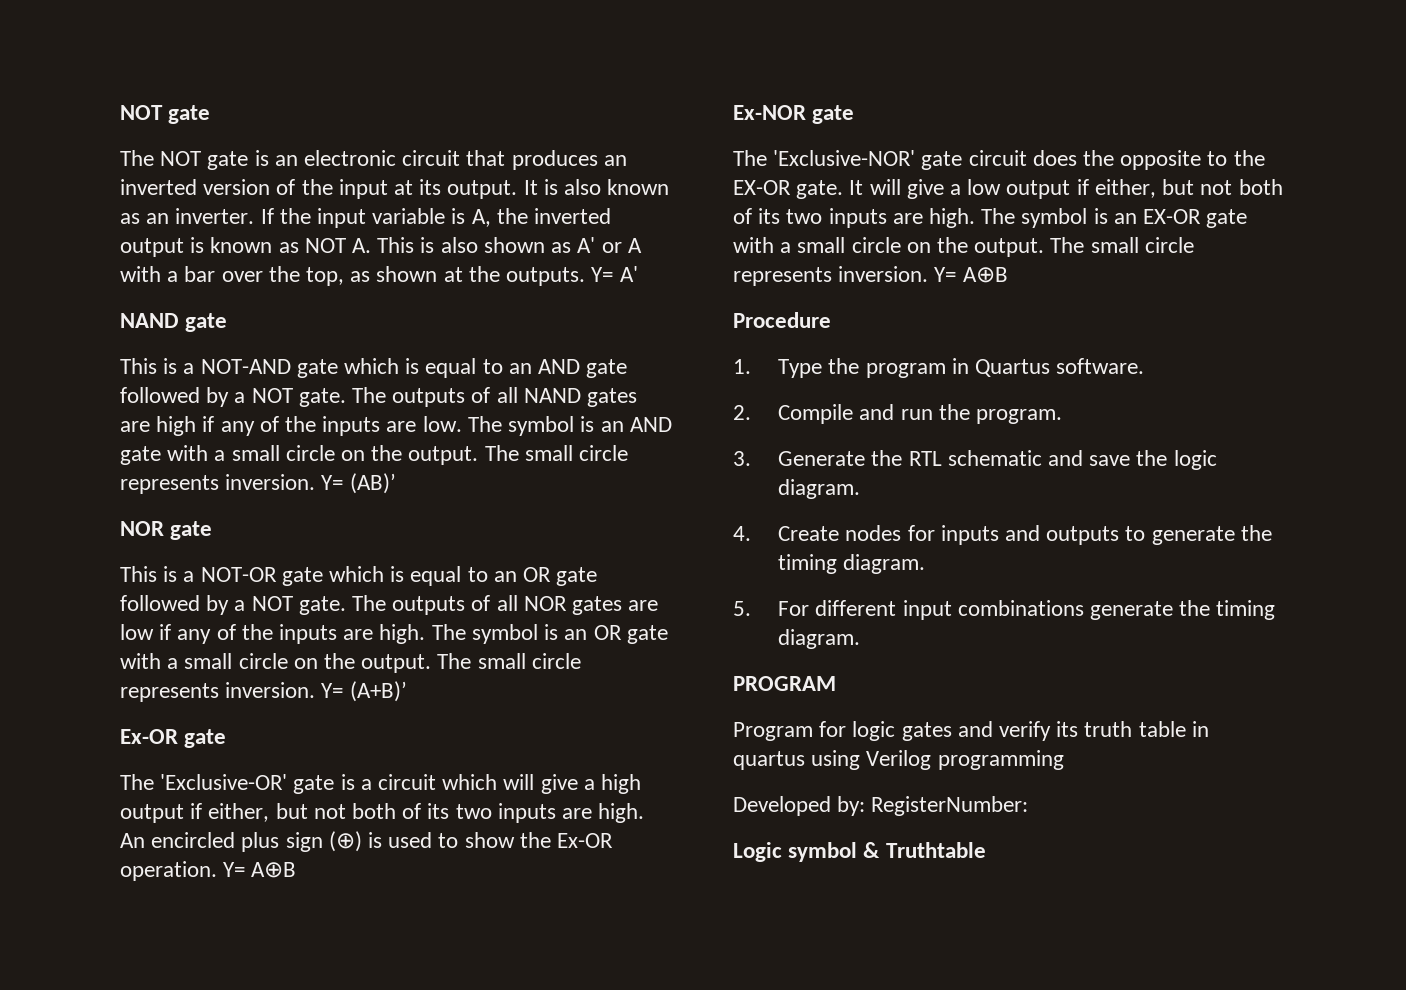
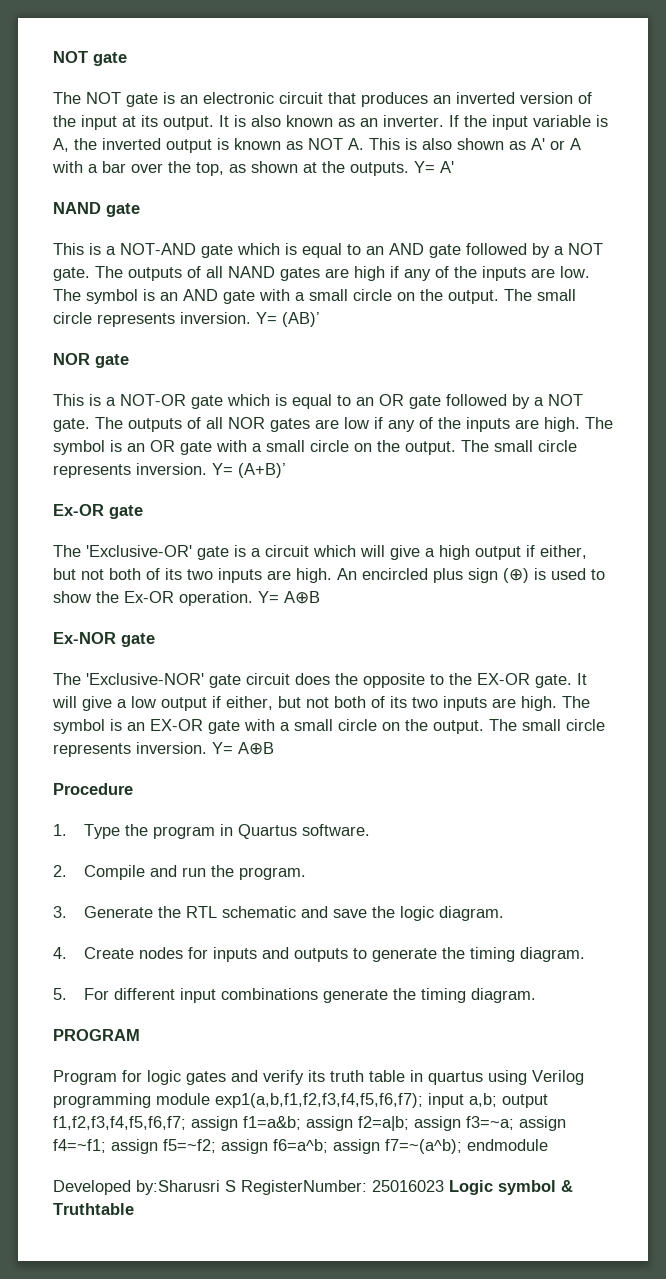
- Program for logic gates and verify its truth table in quartus using Verilog programming
+ Program for logic gates and verify its truth table in quartus using Verilog programming module exp1(a,b,f1,f2,f3,f4,f5,f6,f7); input a,b; output f1,f2,f3,f4,f5,f6,f7; assign f1=a&b; assign f2=a|b; assign f3=~a; assign f4=~f1; assign f5=~f2; assign f6=a^b; assign f7=~(a^b); endmodule
- Developed by: RegisterNumber:
- Logic symbol & Truthtable
+ Developed by:Sharusri S RegisterNumber: 25016023 Logic symbol & Truthtable

